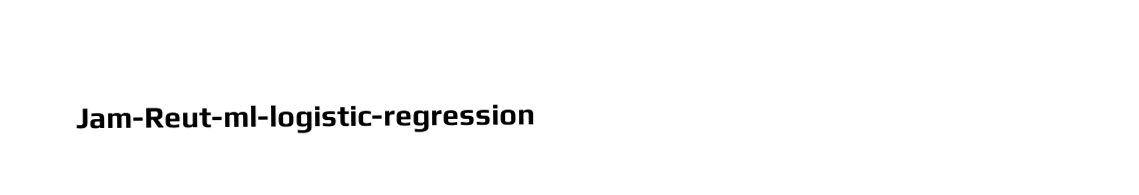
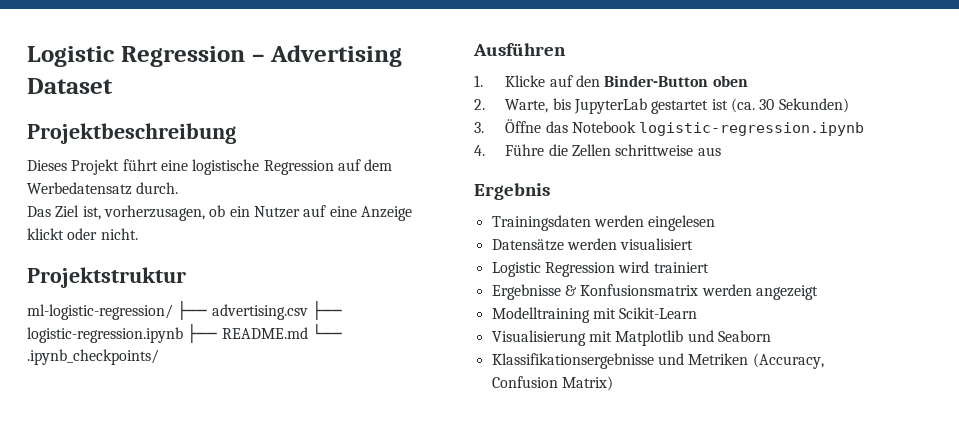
- Jam-Reut-ml-logistic-regression
+ Logistic Regression – Advertising Dataset
+ Projektbeschreibung
+ Dieses Projekt führt eine logistische Regression auf dem Werbedatensatz durch.
+ Das Ziel ist, vorherzusagen, ob ein Nutzer auf eine Anzeige klickt oder nicht.
+ Projektstruktur
+ ml-logistic-regression/ ├── advertising.csv ├── logistic-regression.ipynb ├── README.md └── .ipynb_checkpoints/
+ Ausführen
+ 1. Klicke auf den Binder-Button oben
+ 2. Warte, bis JupyterLab gestartet ist (ca. 30 Sekunden)
+ 3. Öffne das Notebook logistic-regression.ipynb
+ 4. Führe die Zellen schrittweise aus
+ Ergebnis
+ Trainingsdaten werden eingelesen
+ Datensätze werden visualisiert
+ Logistic Regression wird trainiert
+ Ergebnisse & Konfusionsmatrix werden angezeigt
+ Modelltraining mit Scikit-Learn
+ Visualisierung mit Matplotlib und Seaborn
+ Klassifikationsergebnisse und Metriken (Accuracy, Confusion Matrix)

